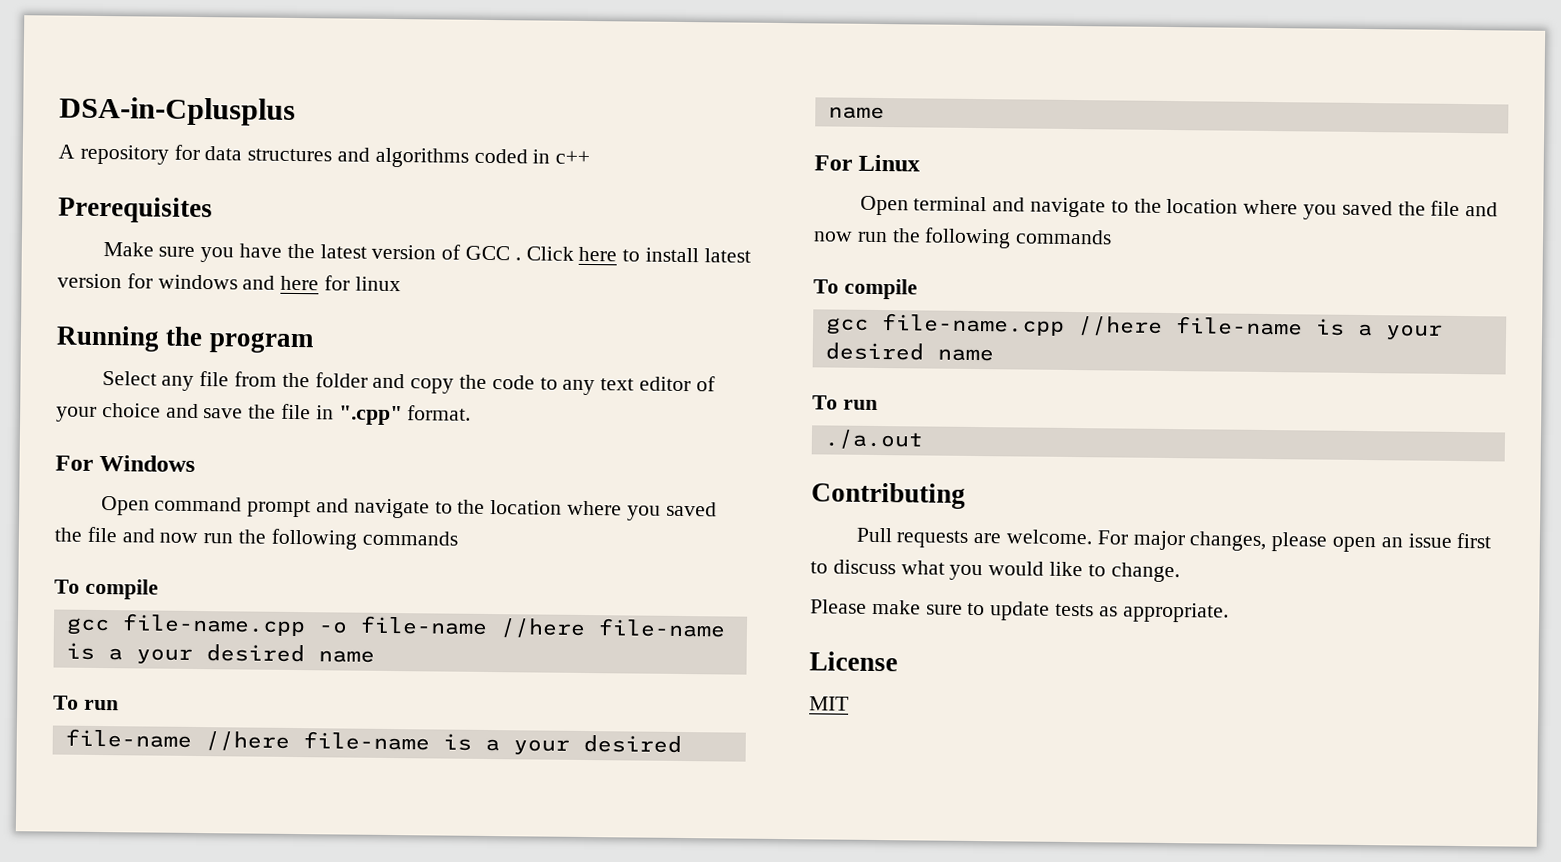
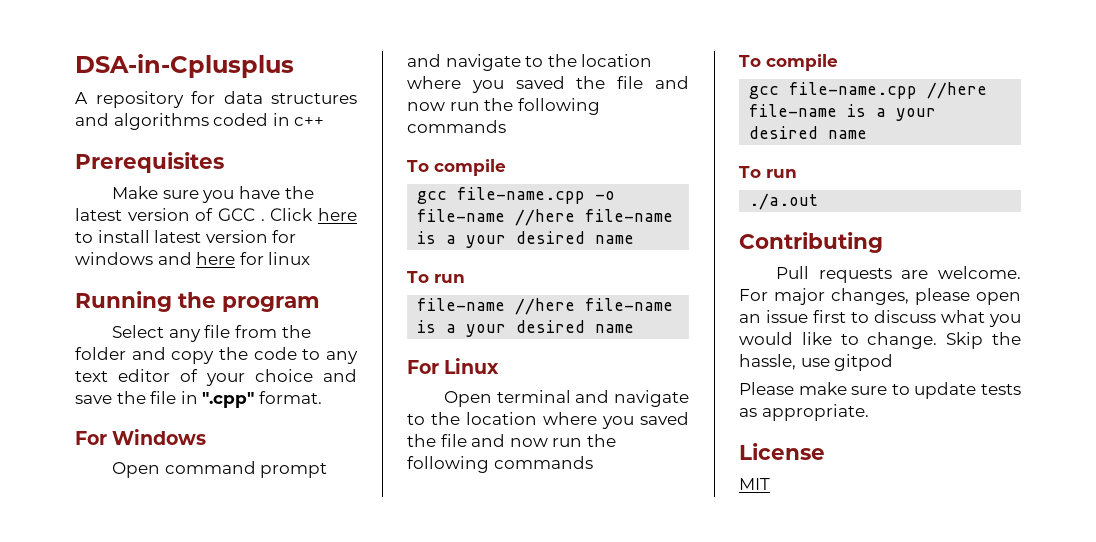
+ Skip the hassle, use gitpod

